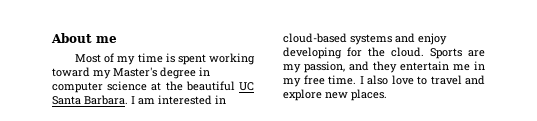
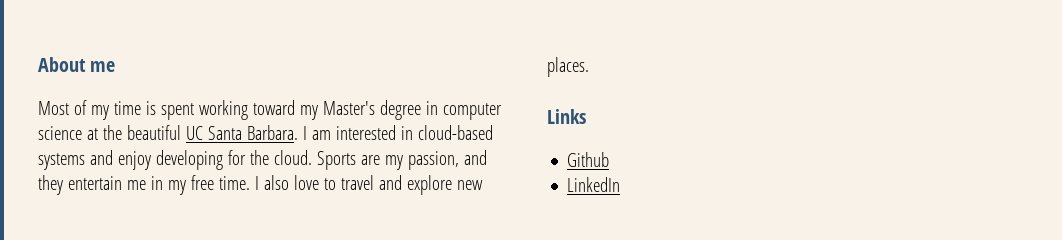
+ Links
+ Github
+ LinkedIn

